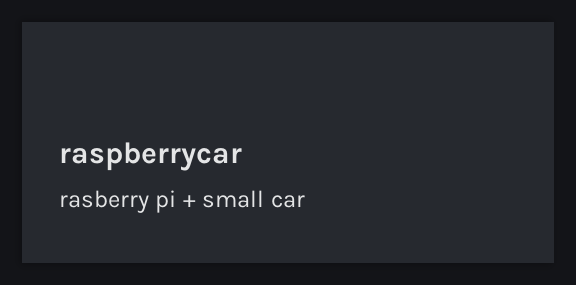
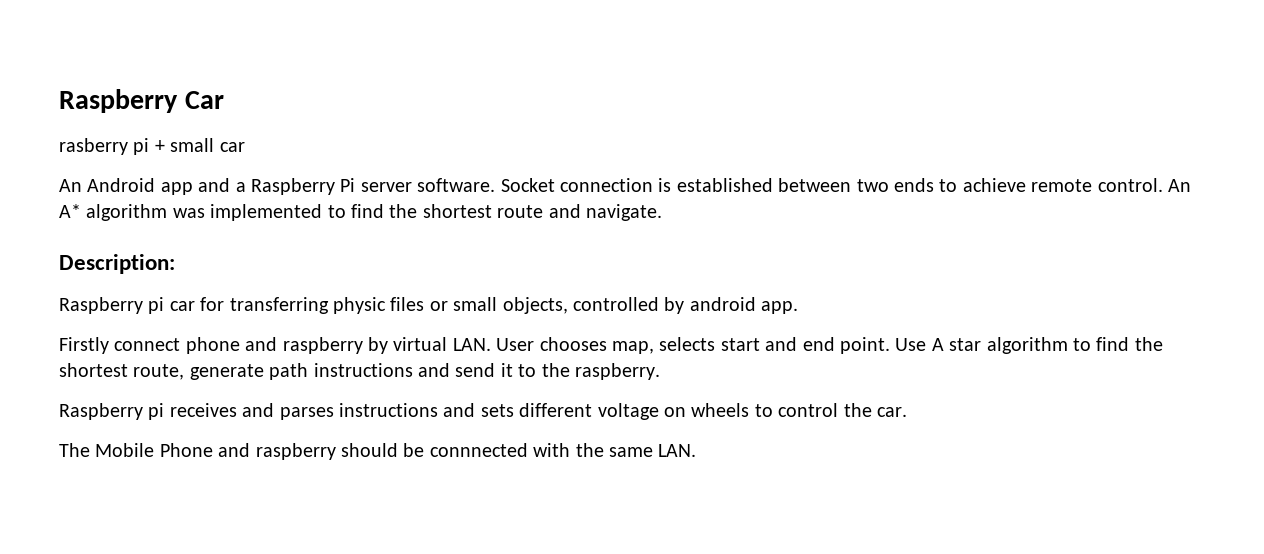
- raspberrycar
+ Raspberry Car
+ An Android app and a Raspberry Pi server software. Socket connection is established between two ends to achieve remote control. An A* algorithm was implemented to find the shortest route and navigate.
+ Description:
+ Raspberry pi car for transferring physic files or small objects, controlled by android app.
+ Firstly connect phone and raspberry by virtual LAN. User chooses map, selects start and end point. Use A star algorithm to find the shortest route, generate path instructions and send it to the raspberry.
+ Raspberry pi receives and parses instructions and sets different voltage on wheels to control the car.
+ The Mobile Phone and raspberry should be connnected with the same LAN.

